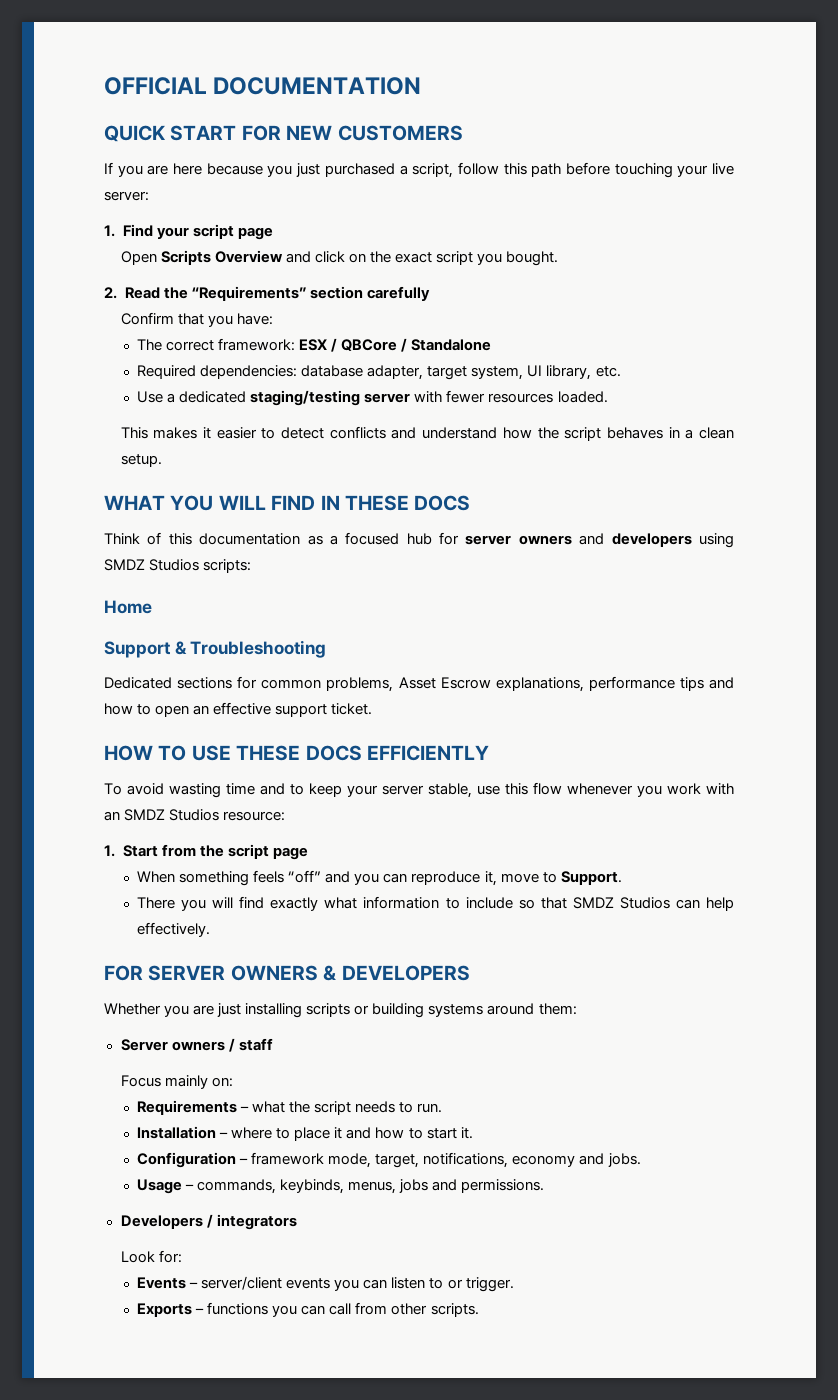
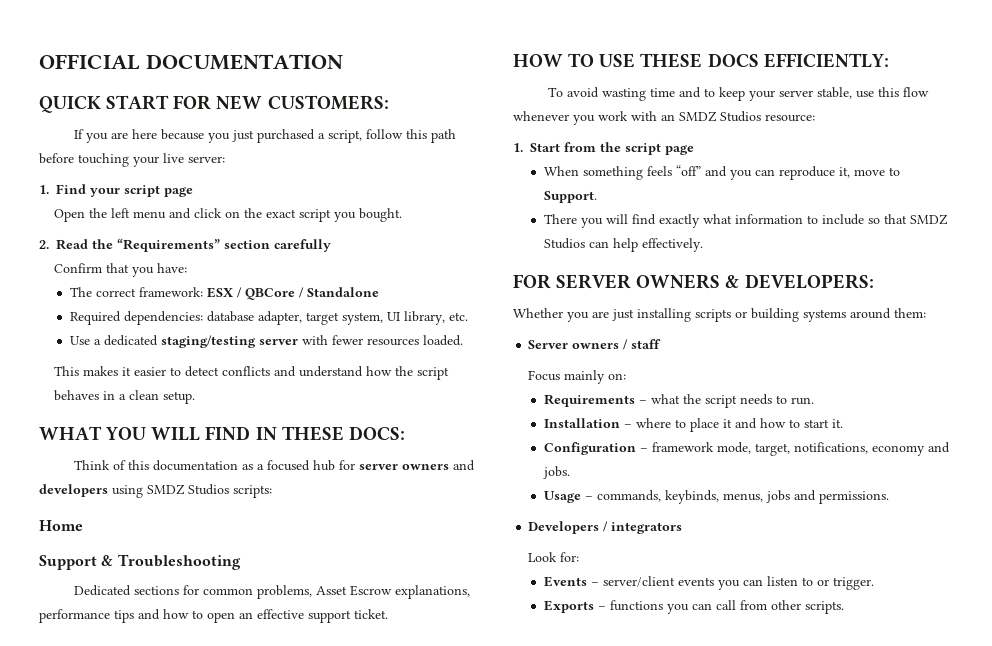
- QUICK START FOR NEW CUSTOMERS
+ QUICK START FOR NEW CUSTOMERS:
- Open Scripts Overview and click on the exact script you bought.
+ Open the left menu and click on the exact script you bought.
- WHAT YOU WILL FIND IN THESE DOCS
+ WHAT YOU WILL FIND IN THESE DOCS:
- HOW TO USE THESE DOCS EFFICIENTLY
+ HOW TO USE THESE DOCS EFFICIENTLY:
- FOR SERVER OWNERS & DEVELOPERS
+ FOR SERVER OWNERS & DEVELOPERS:

